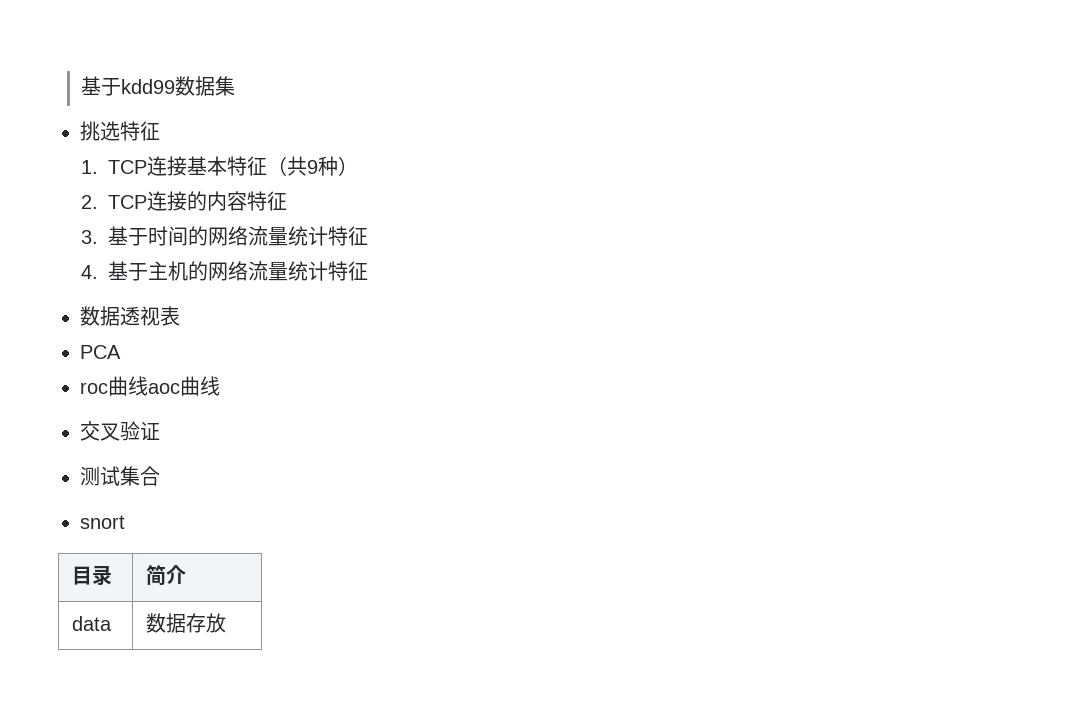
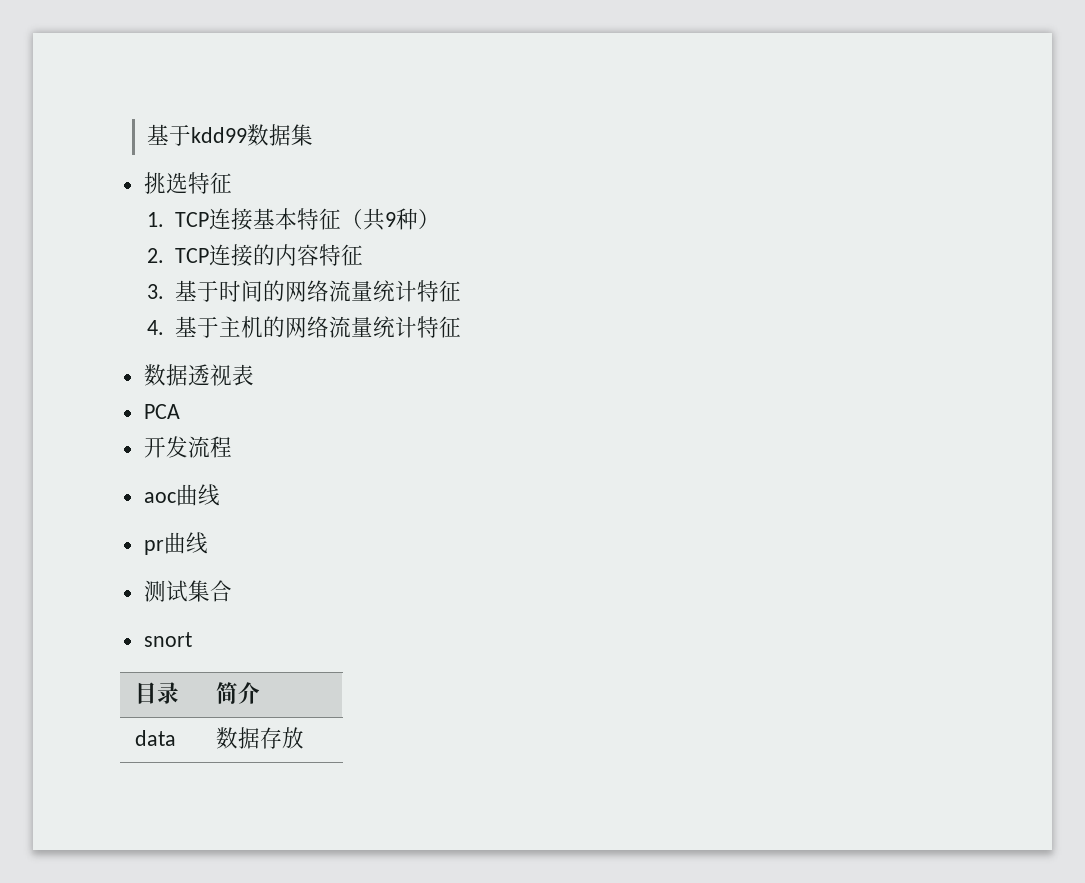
- roc曲线aoc曲线
+ 开发流程
+ aoc曲线
- 交叉验证
+ pr曲线

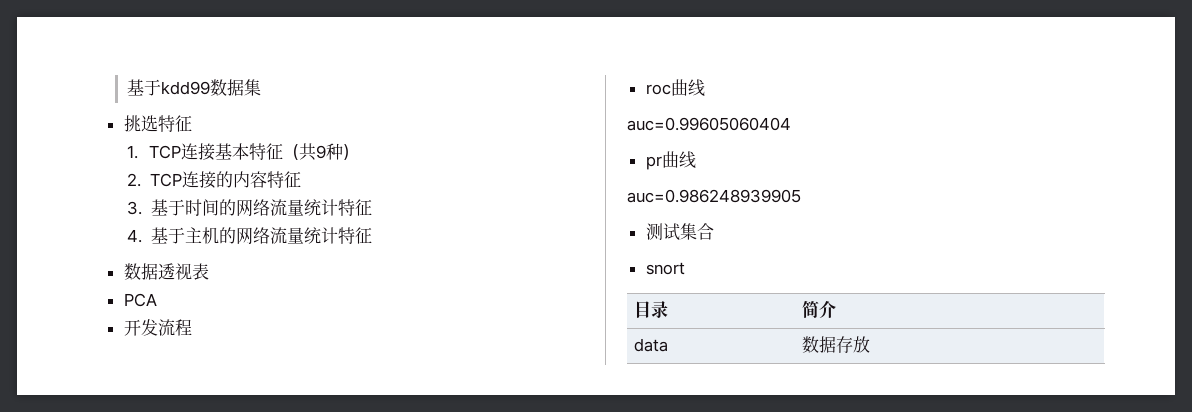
- aoc曲线
+ roc曲线
+ auc=0.99605060404
+ auc=0.986248939905

